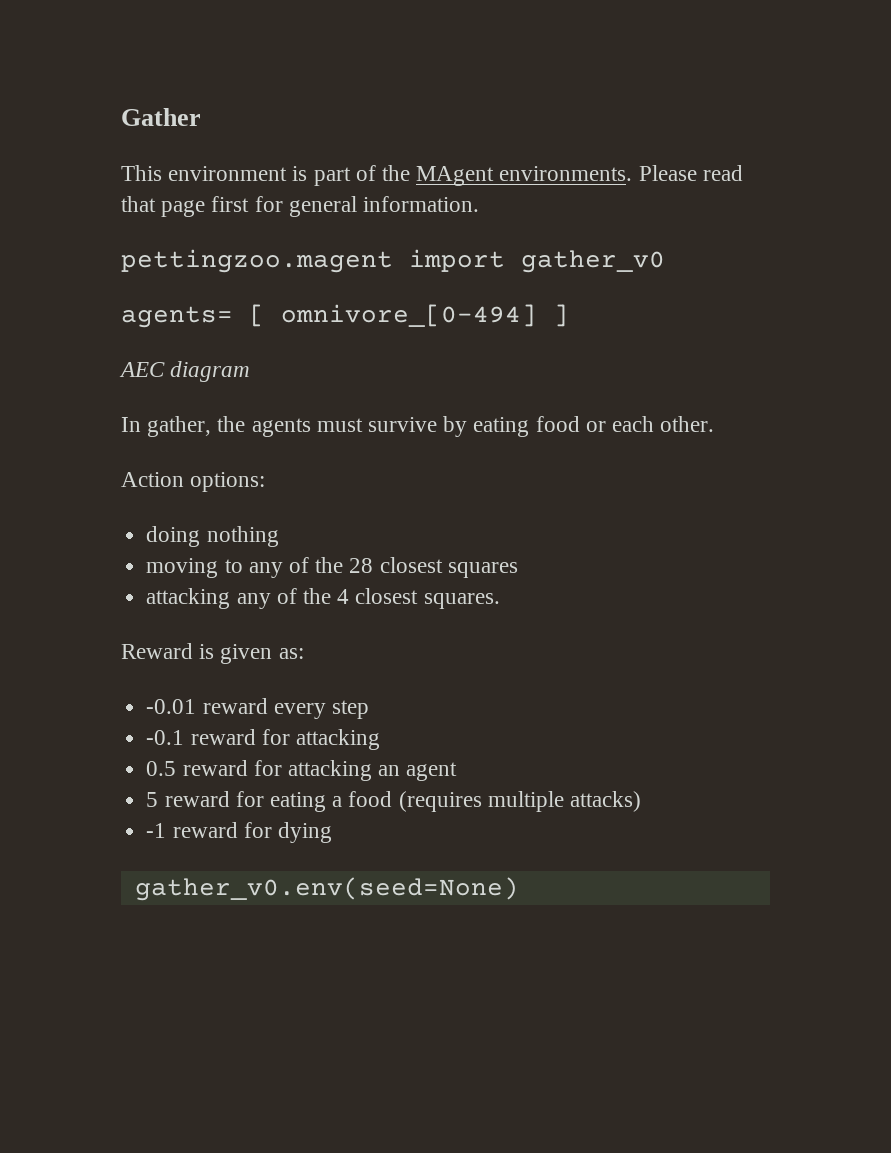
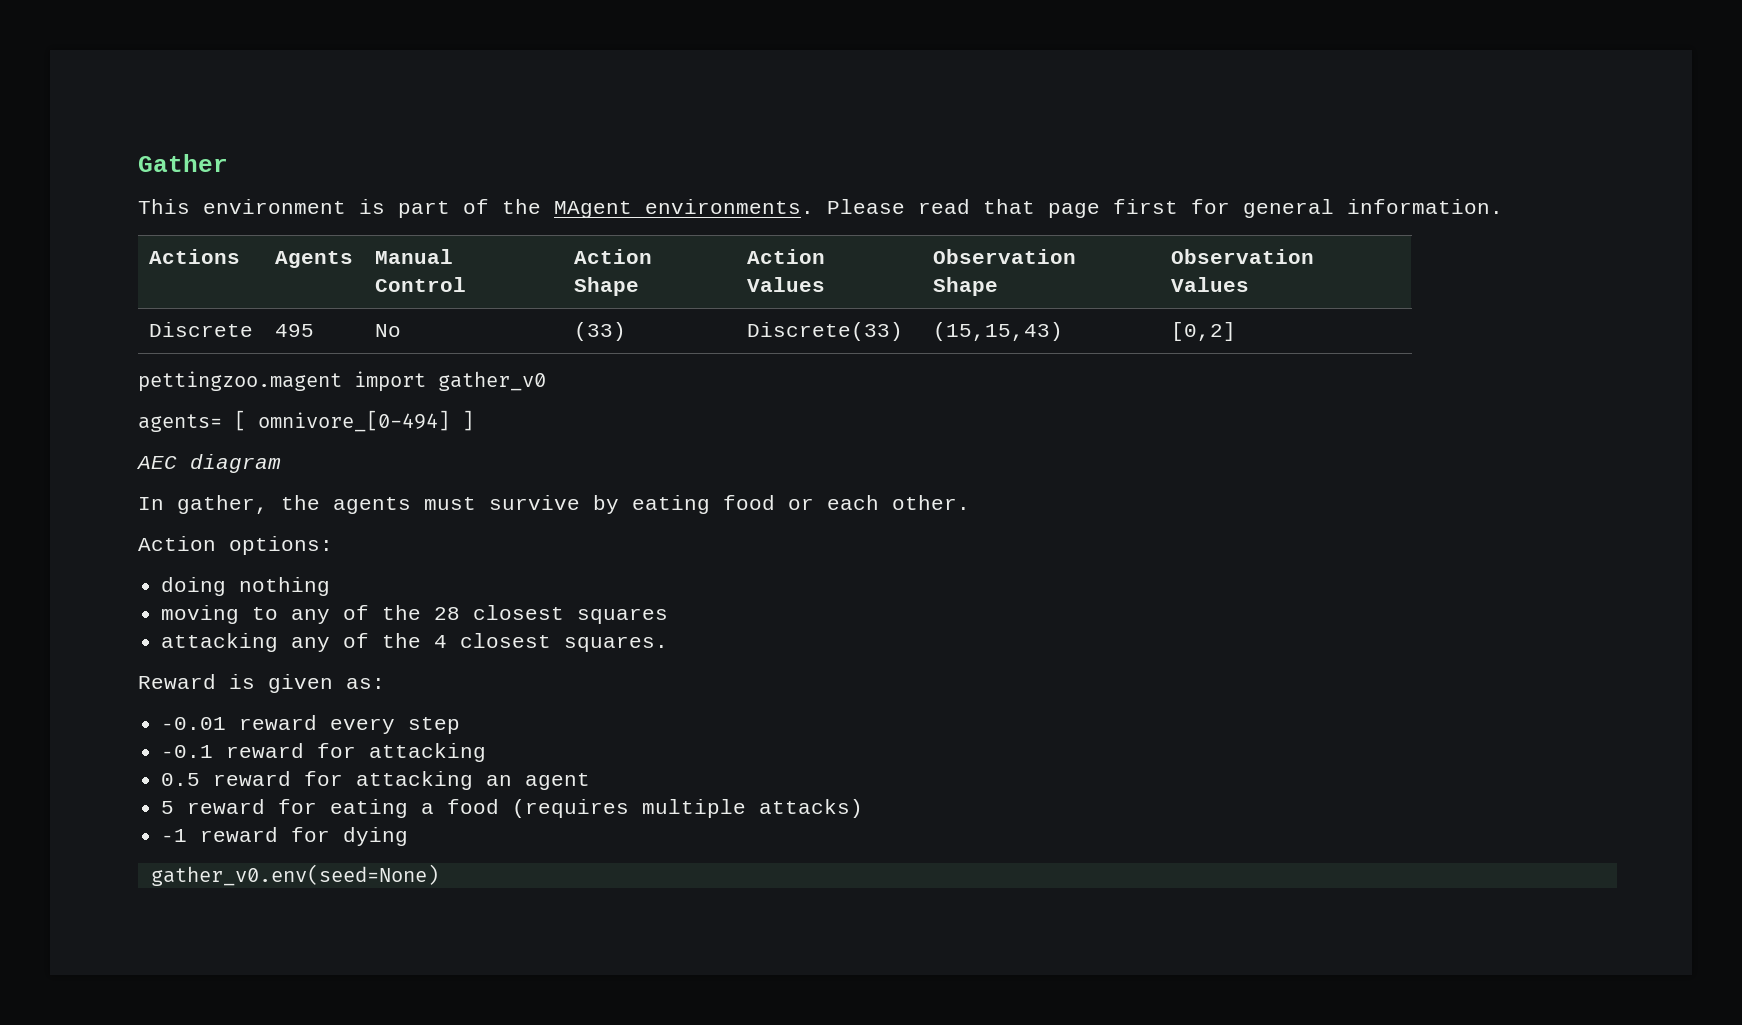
+ Actions | Agents | Manual Control | Action Shape | Action Values | Observation Shape | Observation Values
+ Discrete | 495 | No | (33) | Discrete(33) | (15,15,43) | [0,2]

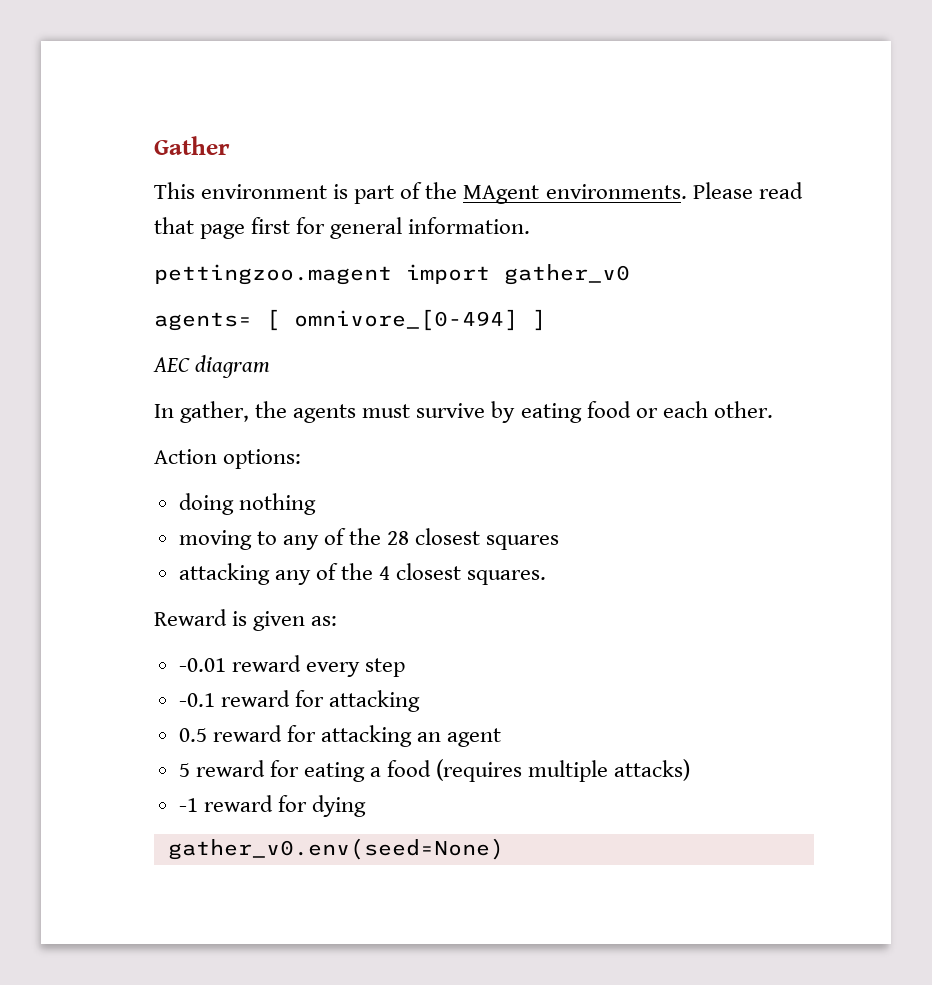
- Actions | Agents | Manual Control | Action Shape | Action Values | Observation Shape | Observation Values
- Discrete | 495 | No | (33) | Discrete(33) | (15,15,43) | [0,2]

